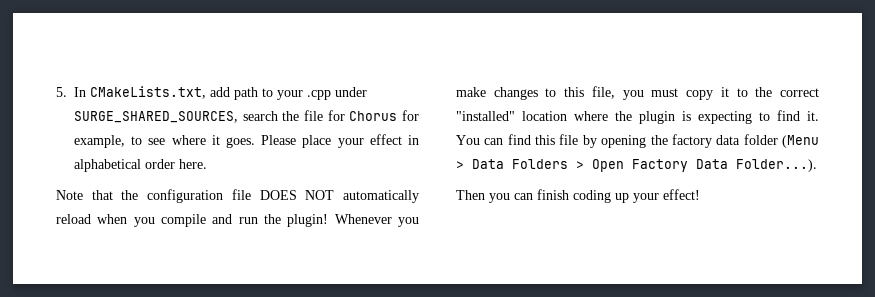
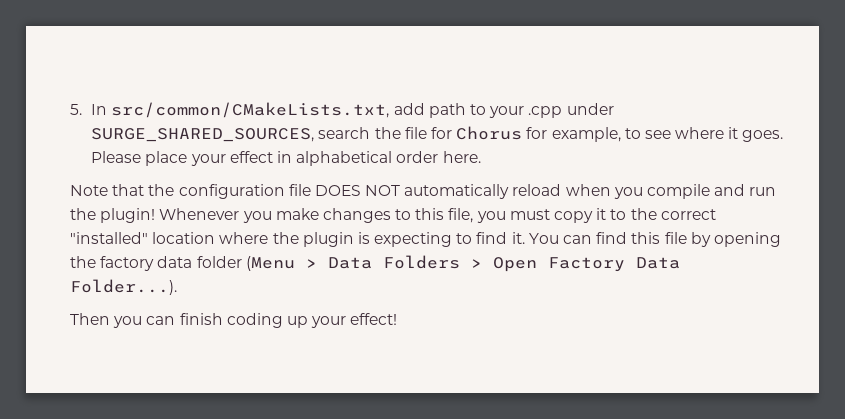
- 5. In CMakeLists.txt, add path to your .cpp under SURGE_SHARED_SOURCES, search the file for Chorus for example, to see where it goes.
+ 5. In src/common/CMakeLists.txt, add path to your .cpp under SURGE_SHARED_SOURCES, search the file for Chorus for example, to see where it goes.

